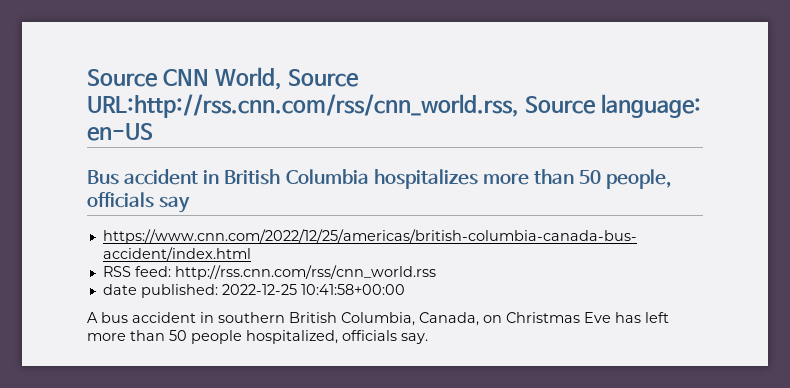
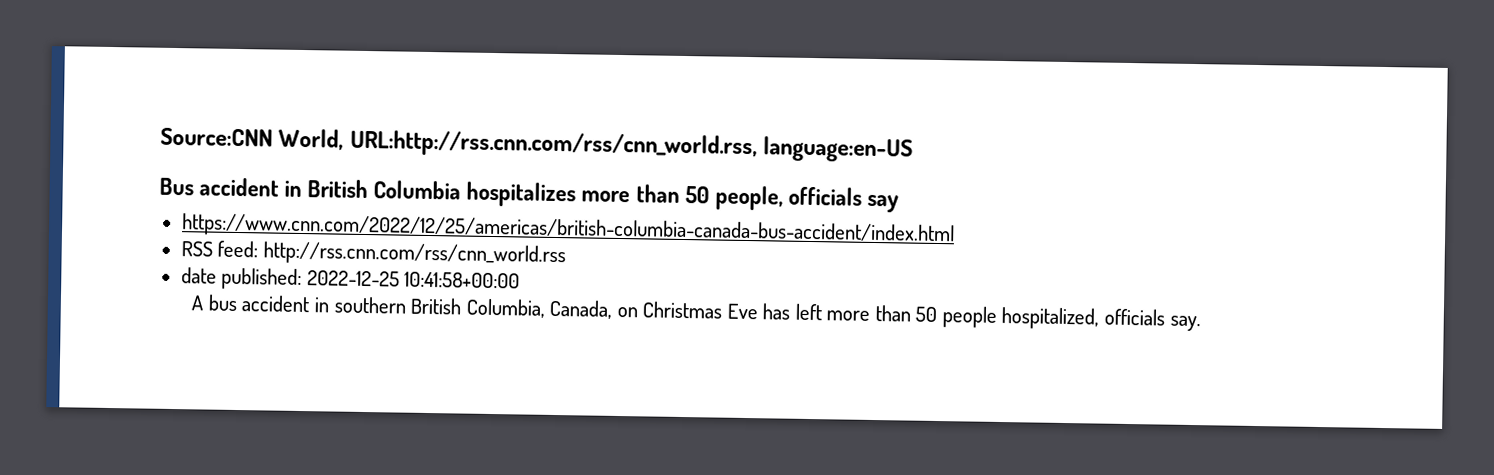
- Source CNN World, Source URL:http://rss.cnn.com/rss/cnn_world.rss, Source language: en-US
+ Source:CNN World, URL:http://rss.cnn.com/rss/cnn_world.rss, language:en-US

